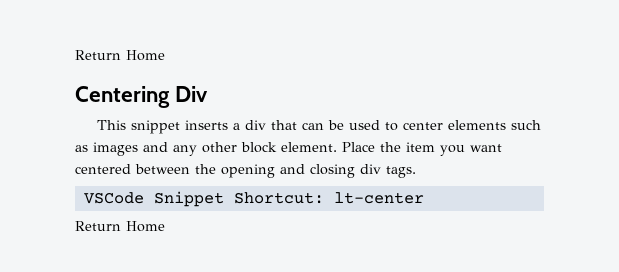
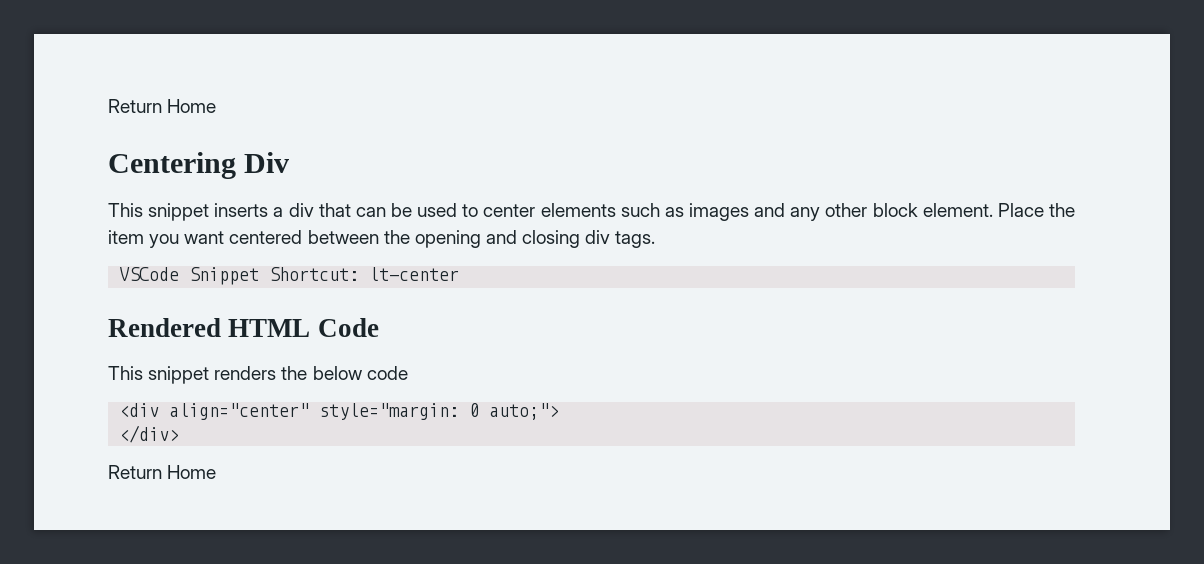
+ Rendered HTML Code
+ This snippet renders the below code
+ <div align="center" style="margin: 0 auto;">
+ </div>

